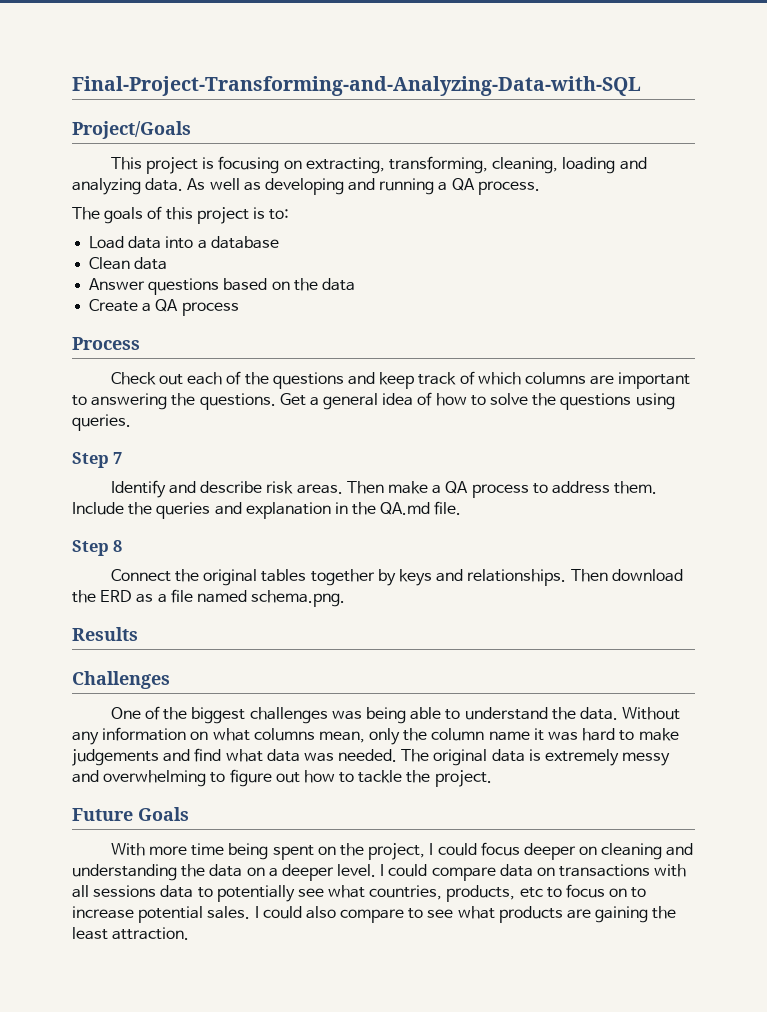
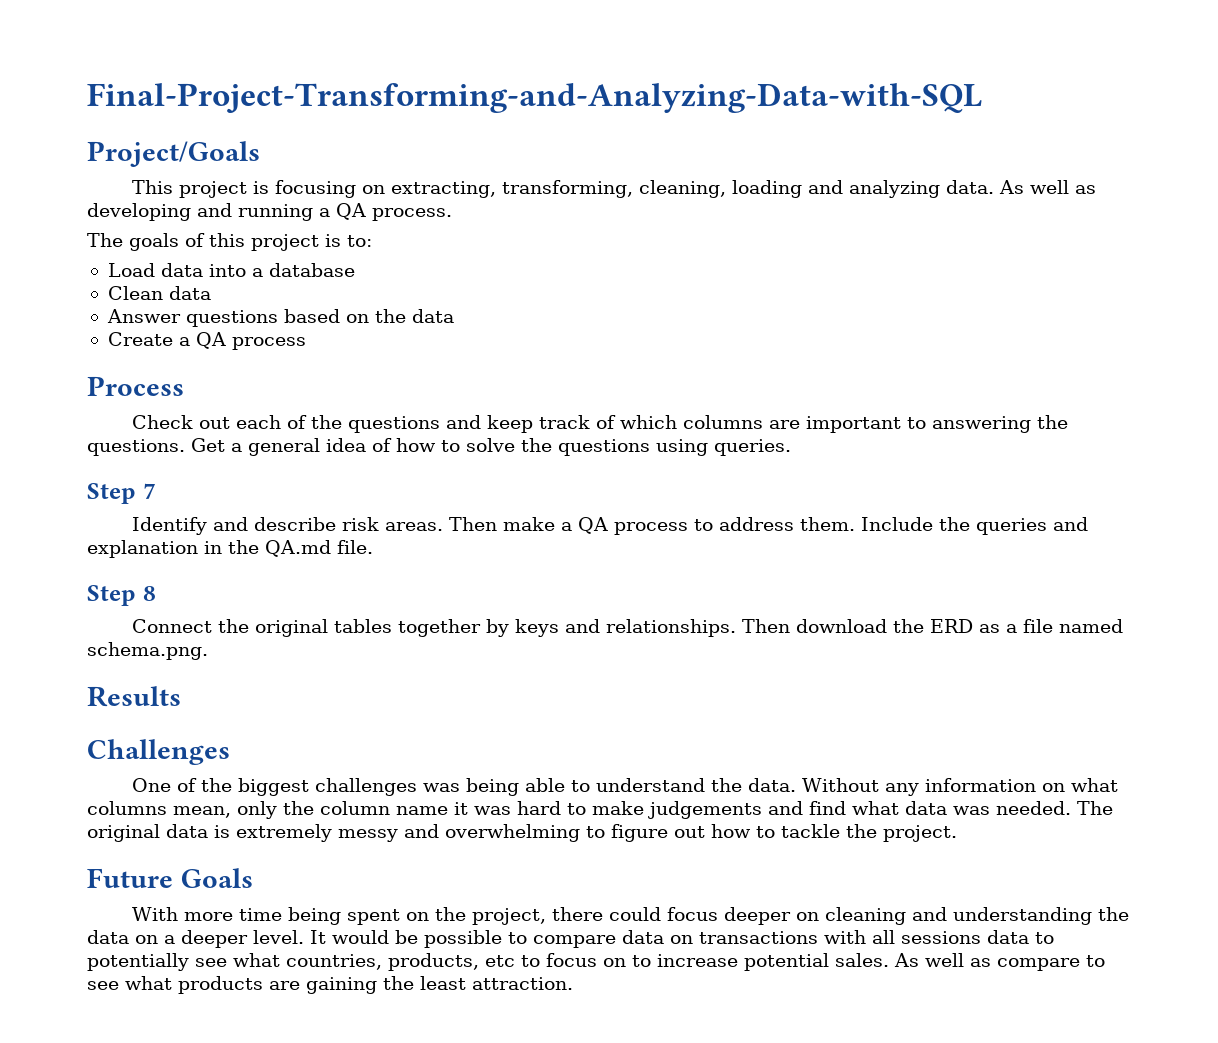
- With more time being spent on the project, I could focus deeper on cleaning and understanding the data on a deeper level.
+ With more time being spent on the project, there could focus deeper on cleaning and understanding the data on a deeper level.
- I could compare data on transactions with all sessions data to potentially see what countries, products, etc to focus on to increase potential sales.
+ It would be possible to compare data on transactions with all sessions data to potentially see what countries, products, etc to focus on to increase potential sales.
- I could also compare to see what products are gaining the least attraction.
+ As well as compare to see what products are gaining the least attraction.

